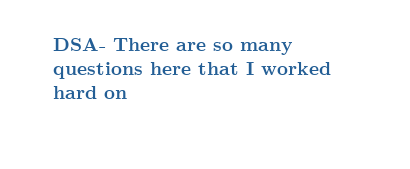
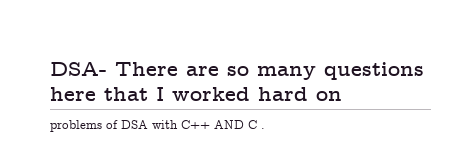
+ problems of DSA with C++ AND C .

